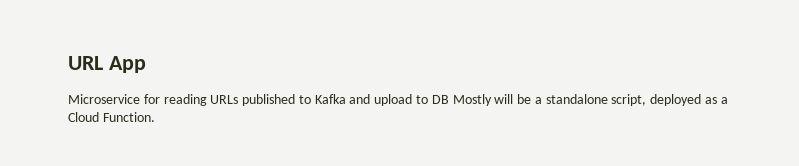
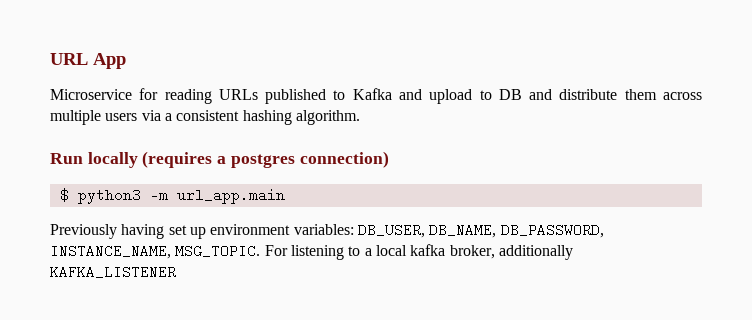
- Microservice for reading URLs published to Kafka and upload to DB Mostly will be a standalone script, deployed as a Cloud Function.
+ Microservice for reading URLs published to Kafka and upload to DB and distribute them across multiple users via a consistent hashing algorithm.
+ Run locally (requires a postgres connection)
+ $ python3 -m url_app.main
+ Previously having set up environment variables: DB_USER, DB_NAME, DB_PASSWORD, INSTANCE_NAME, MSG_TOPIC. For listening to a local kafka broker, additionally KAFKA_LISTENER

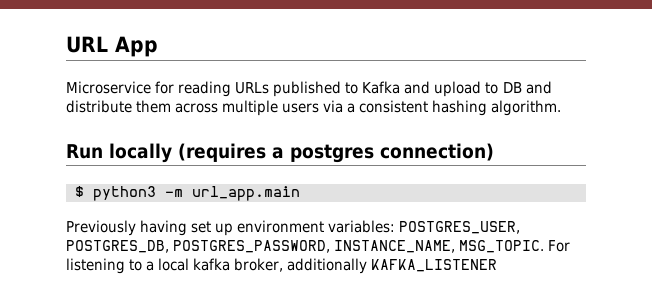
- Previously having set up environment variables: DB_USER, DB_NAME, DB_PASSWORD, INSTANCE_NAME, MSG_TOPIC.
+ Previously having set up environment variables: POSTGRES_USER, POSTGRES_DB, POSTGRES_PASSWORD, INSTANCE_NAME, MSG_TOPIC.

